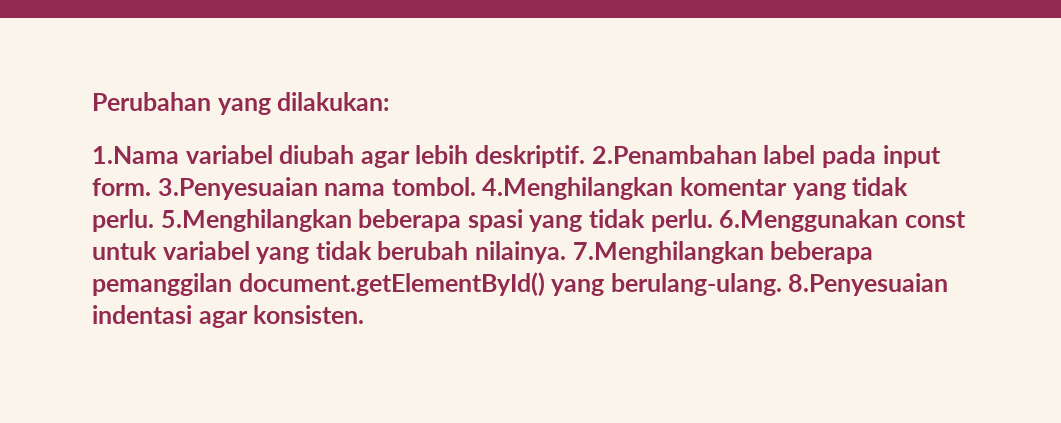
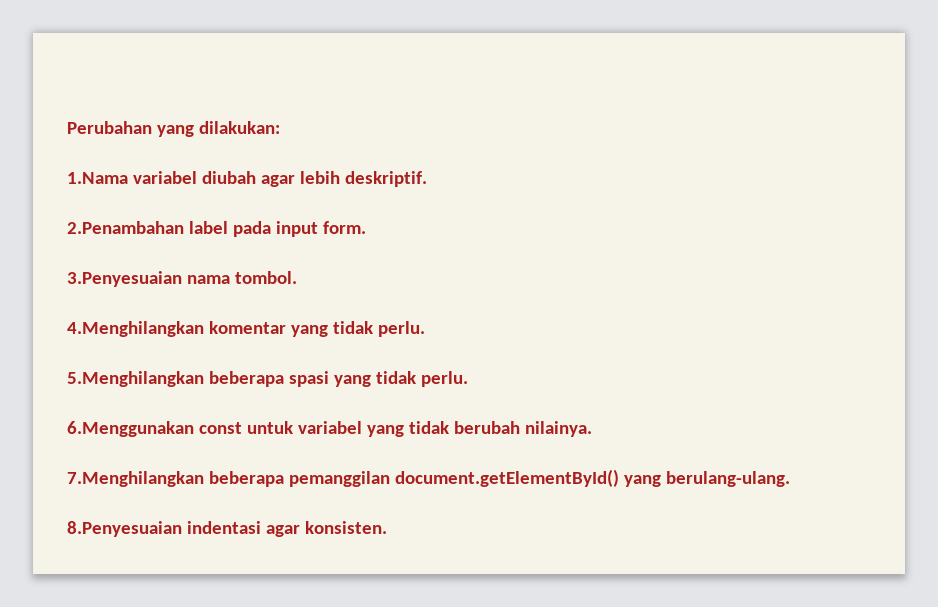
- 1.Nama variabel diubah agar lebih deskriptif. 2.Penambahan label pada input form. 3.Penyesuaian nama tombol. 4.Menghilangkan komentar yang tidak perlu. 5.Menghilangkan beberapa spasi yang tidak perlu. 6.Menggunakan const untuk variabel yang tidak berubah nilainya. 7.Menghilangkan beberapa pemanggilan document.getElementById() yang berulang-ulang. 8.Penyesuaian indentasi agar konsisten.
+ 1.Nama variabel diubah agar lebih deskriptif.
+ 2.Penambahan label pada input form.
+ 3.Penyesuaian nama tombol.
+ 4.Menghilangkan komentar yang tidak perlu.
+ 5.Menghilangkan beberapa spasi yang tidak perlu.
+ 6.Menggunakan const untuk variabel yang tidak berubah nilainya.
+ 7.Menghilangkan beberapa pemanggilan document.getElementById() yang berulang-ulang.
+ 8.Penyesuaian indentasi agar konsisten.

